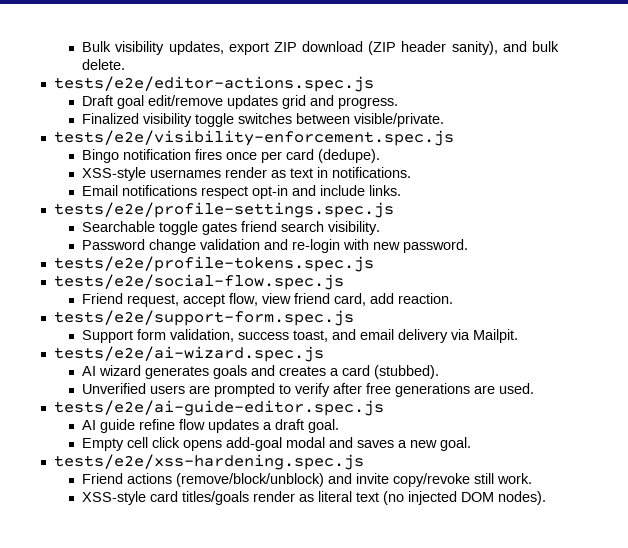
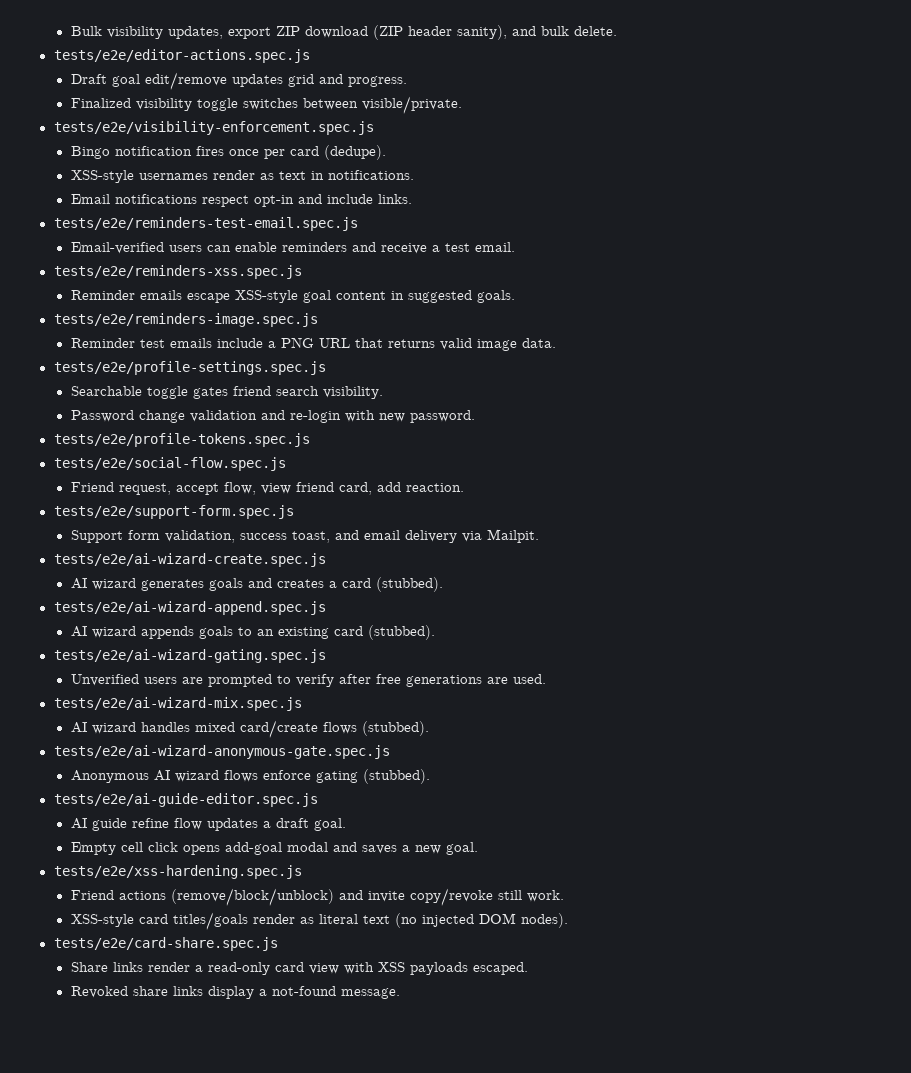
+ tests/e2e/reminders-test-email.spec.js
+ Email-verified users can enable reminders and receive a test email.
+ tests/e2e/reminders-xss.spec.js
+ Reminder emails escape XSS-style goal content in suggested goals.
+ tests/e2e/reminders-image.spec.js
+ Reminder test emails include a PNG URL that returns valid image data.
- tests/e2e/ai-wizard.spec.js
+ tests/e2e/ai-wizard-create.spec.js
+ tests/e2e/ai-wizard-append.spec.js
+ AI wizard appends goals to an existing card (stubbed).
+ tests/e2e/ai-wizard-gating.spec.js
+ tests/e2e/ai-wizard-mix.spec.js
+ AI wizard handles mixed card/create flows (stubbed).
+ tests/e2e/ai-wizard-anonymous-gate.spec.js
+ Anonymous AI wizard flows enforce gating (stubbed).
+ tests/e2e/card-share.spec.js
+ Share links render a read-only card view with XSS payloads escaped.
+ Revoked share links display a not-found message.

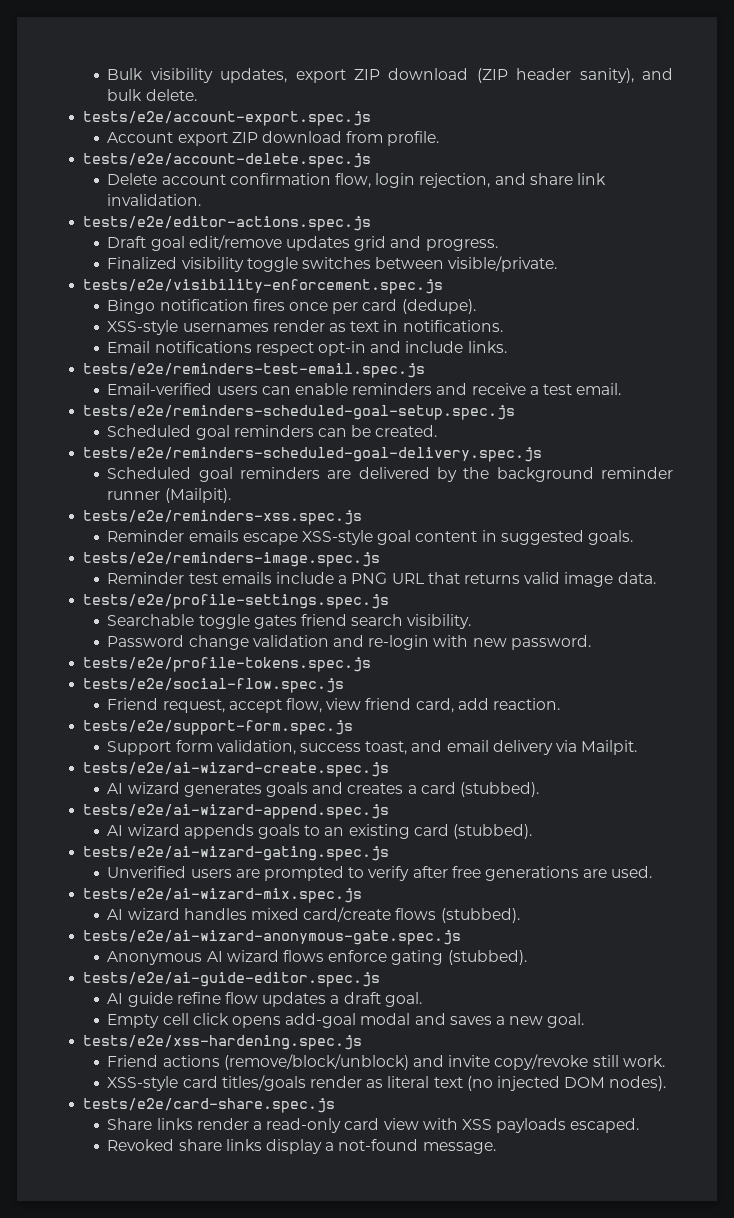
+ tests/e2e/account-export.spec.js
+ Account export ZIP download from profile.
+ tests/e2e/account-delete.spec.js
+ Delete account confirmation flow, login rejection, and share link invalidation.
+ tests/e2e/reminders-scheduled-goal-setup.spec.js
+ Scheduled goal reminders can be created.
+ tests/e2e/reminders-scheduled-goal-delivery.spec.js
+ Scheduled goal reminders are delivered by the background reminder runner (Mailpit).

